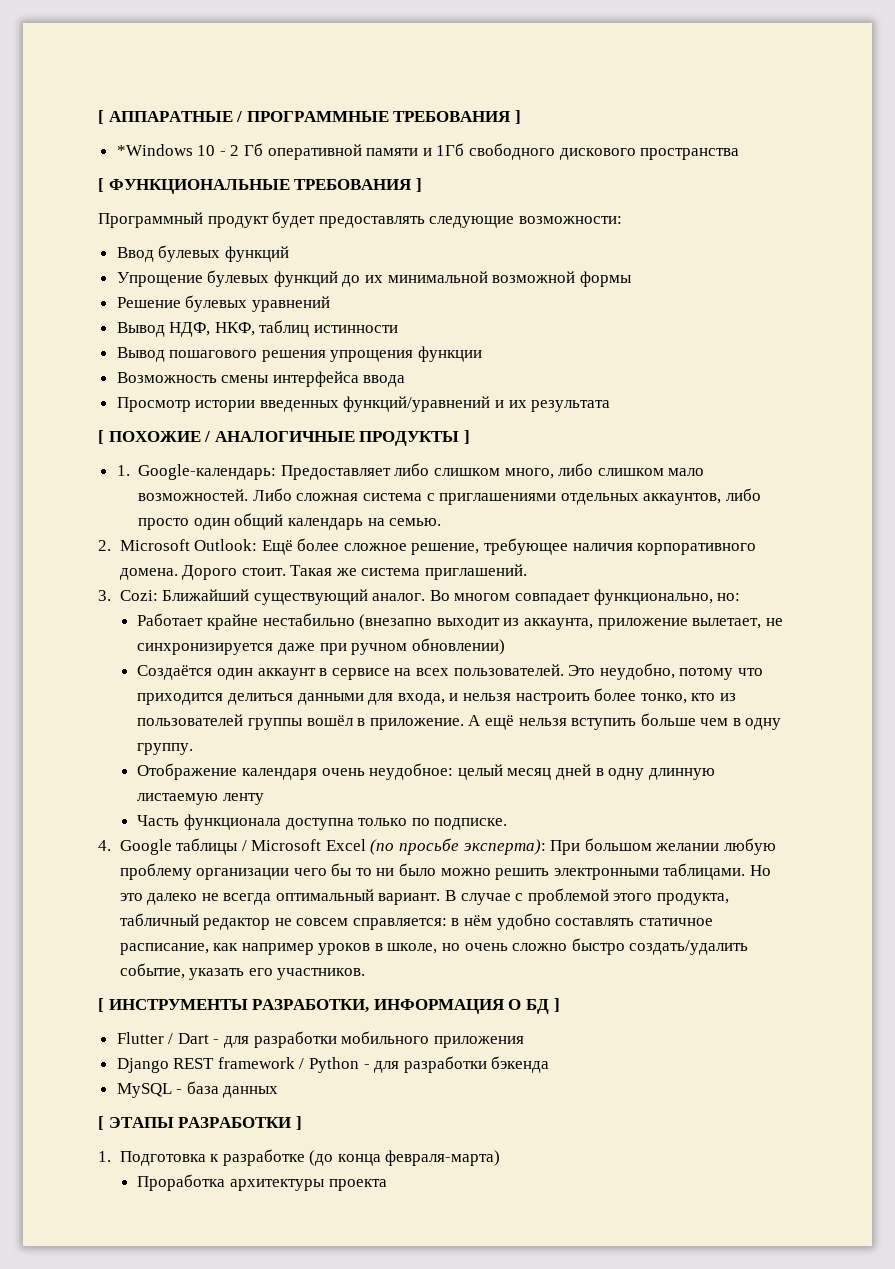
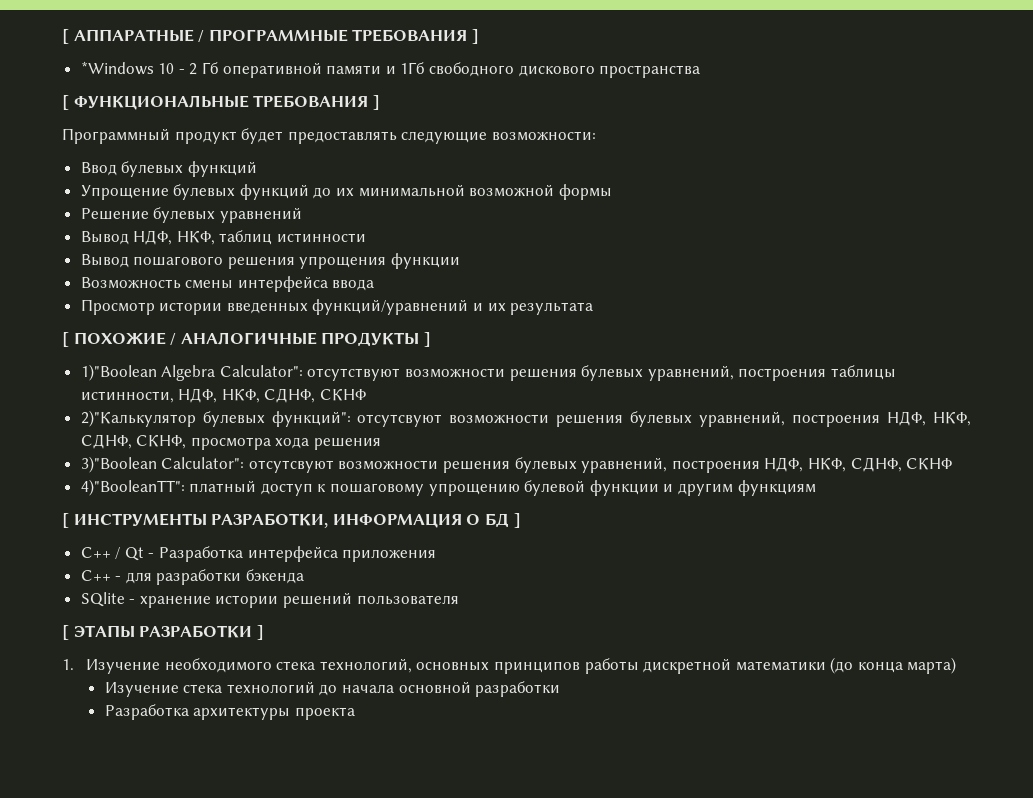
- 1. Google-календарь: Предоставляет либо слишком много, либо слишком мало возможностей. Либо сложная система с приглашениями отдельных аккаунтов, либо просто один общий календарь на семью.
- 2. Microsoft Outlook: Ещё более сложное решение, требующее наличия корпоративного домена. Дорого стоит. Такая же система приглашений.
- 3. Cozi: Ближайший существующий аналог. Во многом совпадает функционально, но:
- Работает крайне нестабильно (внезапно выходит из аккаунта, приложение вылетает, не синхронизируется даже при ручном обновлении)
- Создаётся один аккаунт в сервисе на всех пользователей. Это неудобно, потому что приходится делиться данными для входа, и нельзя настроить более тонко, кто из пользователей группы вошёл в приложение. А ещё нельзя вступить больше чем в одну группу.
- Отображение календаря очень неудобное: целый месяц дней в одну длинную листаемую ленту
- Часть функционала доступна только по подписке.
- 4. Google таблицы / Microsoft Excel (по просьбе эксперта): При большом желании любую проблему организации чего бы то ни было можно решить электронными таблицами. Но это далеко не всегда оптимальный вариант. В случае с проблемой этого продукта, табличный редактор не совсем справляется: в нём удобно составлять статичное расписание, как например уроков в школе, но очень сложно быстро создать/удалить событие, указать его участников.
+ 1)"Boolean Algebra Calculator": отсутствуют возможности решения булевых уравнений, построения таблицы истинности, НДФ, НКФ, СДНФ, СКНФ
+ 2)"Калькулятор булевых функций": отсутсвуют возможности решения булевых уравнений, построения НДФ, НКФ, СДНФ, СКНФ, просмотра хода решения
+ 3)"Boolean Calculator": отсутсвуют возможности решения булевых уравнений, построения НДФ, НКФ, СДНФ, СКНФ
+ 4)"BooleanTT": платный доступ к пошаговому упрощению булевой функции и другим функциям
- Flutter / Dart - для разработки мобильного приложения
- Django REST framework / Python - для разработки бэкенда
- MySQL - база данных
+ С++ / Qt - Разработка интерфейса приложения
+ С++ - для разработки бэкенда
+ SQlite - хранение истории решений пользователя
- 1. Подготовка к разработке (до конца февраля-марта)
- Проработка архитектуры проекта
+ 1. Изучение необходимого стека технологий, основных принципов работы дискретной математики (до конца марта)
+ Изучение стека технологий до начала основной разработки
+ Разработка архитектуры проекта

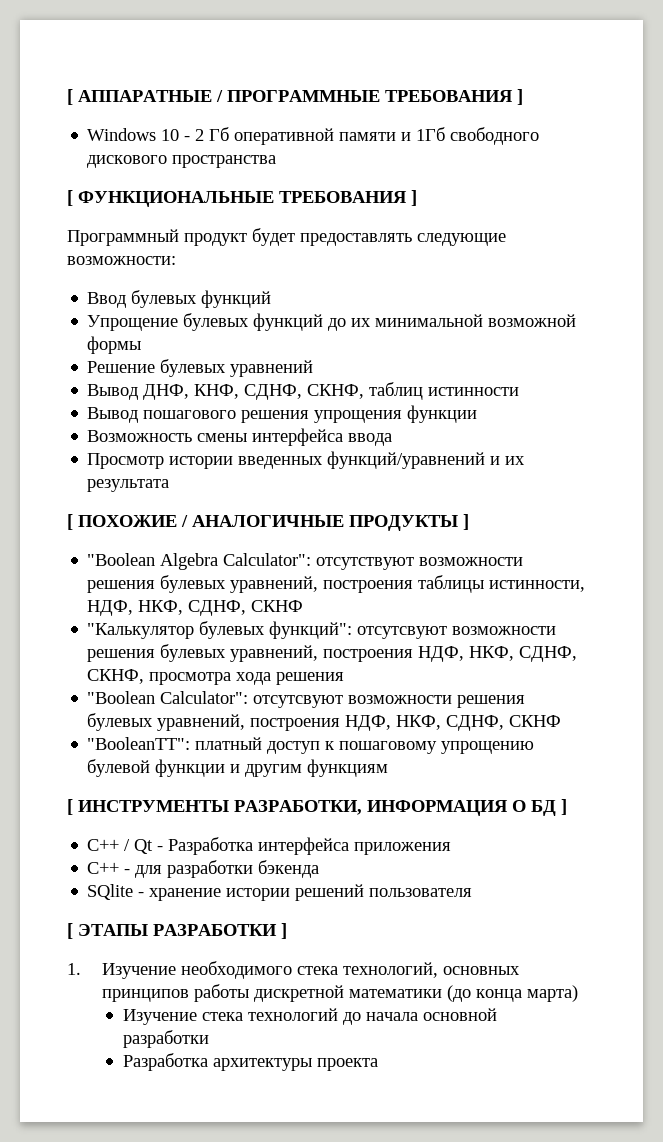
- *Windows 10 - 2 Гб оперативной памяти и 1Гб свободного дискового пространства
+ Windows 10 - 2 Гб оперативной памяти и 1Гб свободного дискового пространства
- Вывод НДФ, НКФ, таблиц истинности
+ Вывод ДНФ, КНФ, СДНФ, СКНФ, таблиц истинности
- 1)"Boolean Algebra Calculator": отсутствуют возможности решения булевых уравнений, построения таблицы истинности, НДФ, НКФ, СДНФ, СКНФ
+ "Boolean Algebra Calculator": отсутствуют возможности решения булевых уравнений, построения таблицы истинности, НДФ, НКФ, СДНФ, СКНФ
- 2)"Калькулятор булевых функций": отсутсвуют возможности решения булевых уравнений, построения НДФ, НКФ, СДНФ, СКНФ, просмотра хода решения
+ "Калькулятор булевых функций": отсутсвуют возможности решения булевых уравнений, построения НДФ, НКФ, СДНФ, СКНФ, просмотра хода решения
- 3)"Boolean Calculator": отсутсвуют возможности решения булевых уравнений, построения НДФ, НКФ, СДНФ, СКНФ
+ "Boolean Calculator": отсутсвуют возможности решения булевых уравнений, построения НДФ, НКФ, СДНФ, СКНФ
- 4)"BooleanTT": платный доступ к пошаговому упрощению булевой функции и другим функциям
+ "BooleanTT": платный доступ к пошаговому упрощению булевой функции и другим функциям

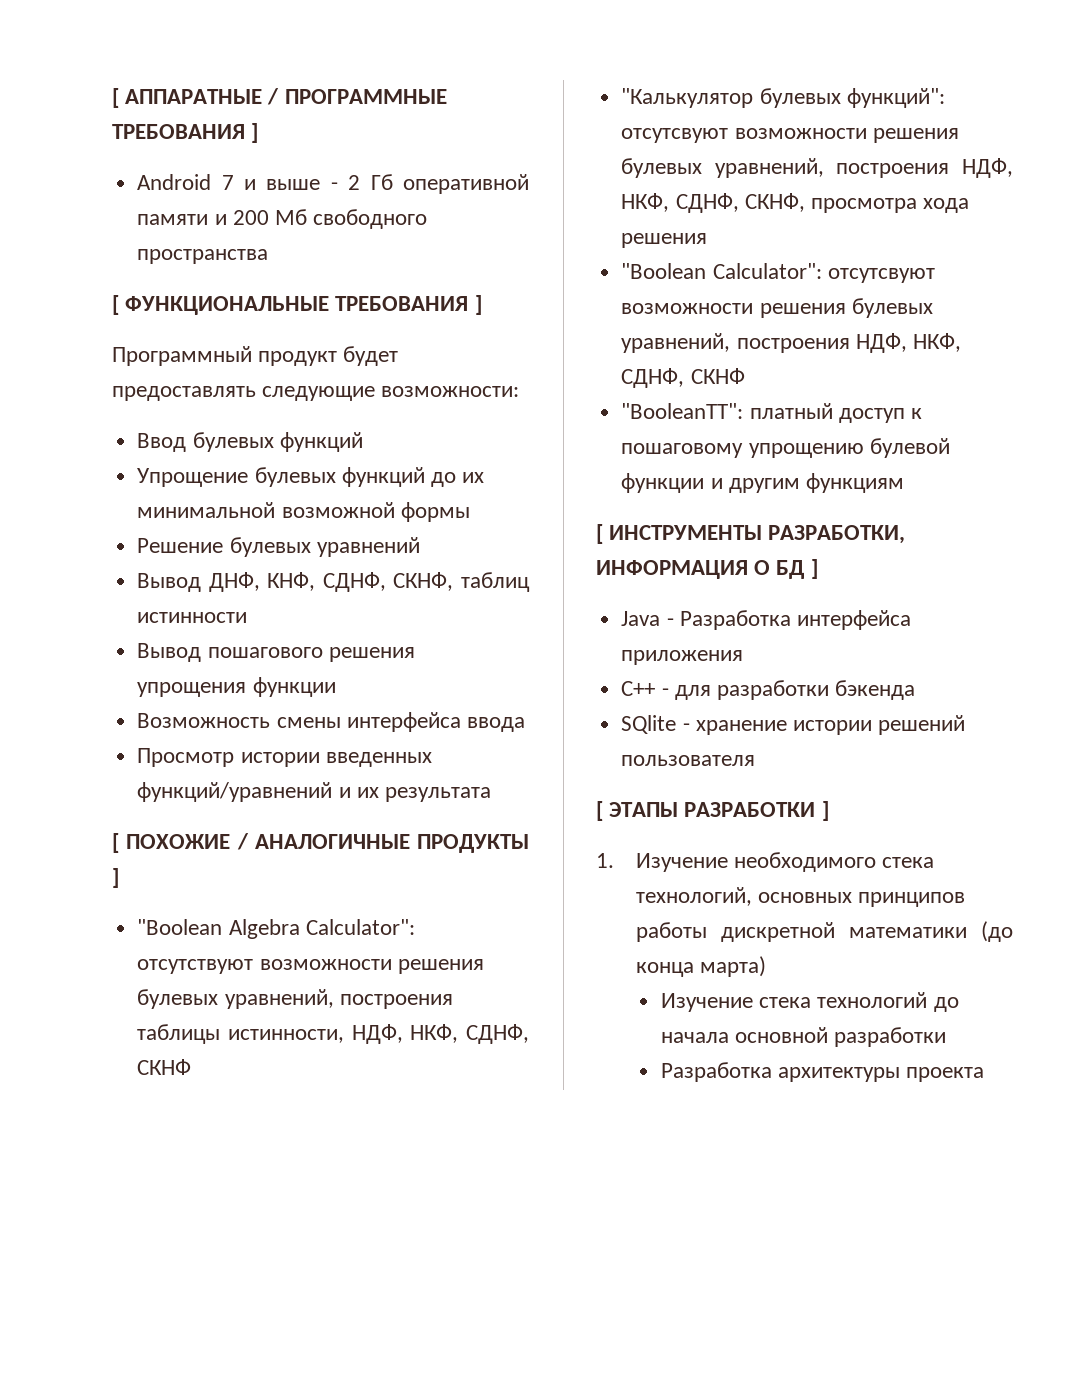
- Windows 10 - 2 Гб оперативной памяти и 1Гб свободного дискового пространства
+ Android 7 и выше - 2 Гб оперативной памяти и 200 Mб свободного пространства
- С++ / Qt - Разработка интерфейса приложения
+ Java - Разработка интерфейса приложения

